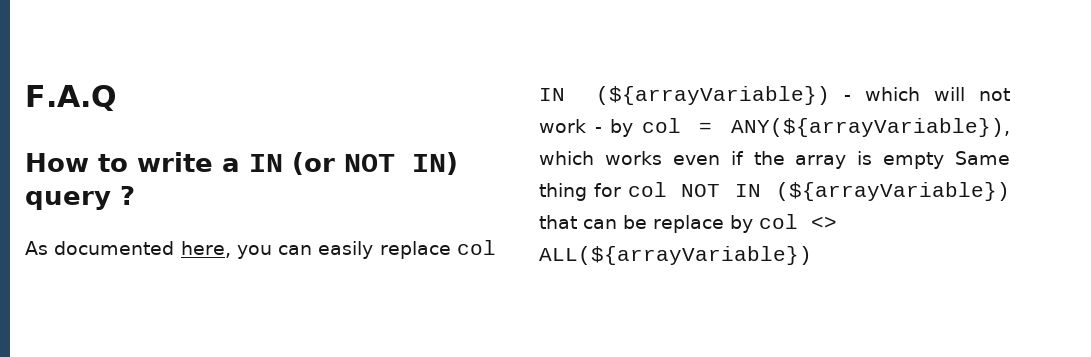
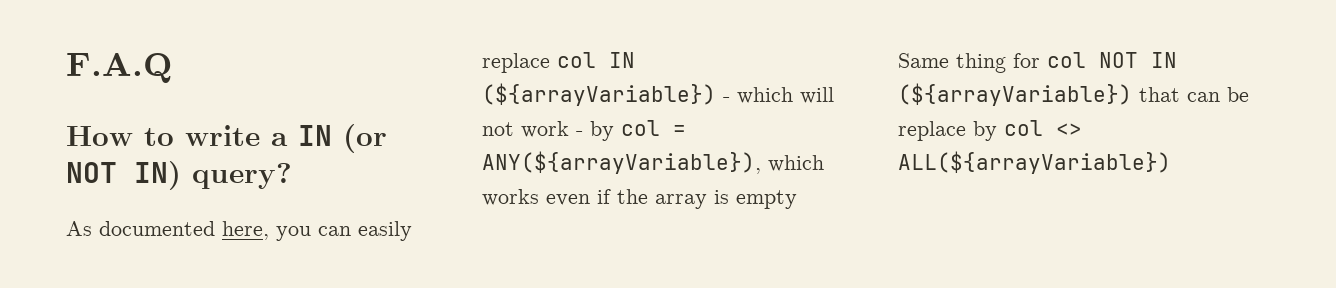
- How to write a IN (or NOT IN) query ?
+ How to write a IN (or NOT IN) query?

